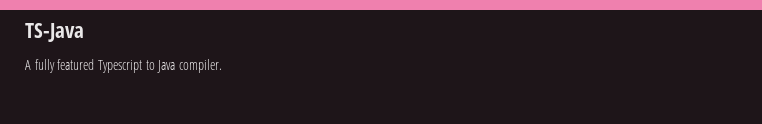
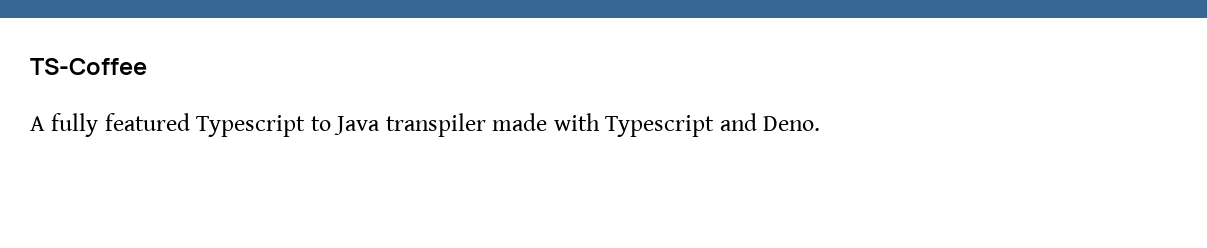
- TS-Java
+ TS-Coffee
- A fully featured Typescript to Java compiler.
+ A fully featured Typescript to Java transpiler made with Typescript and Deno.

